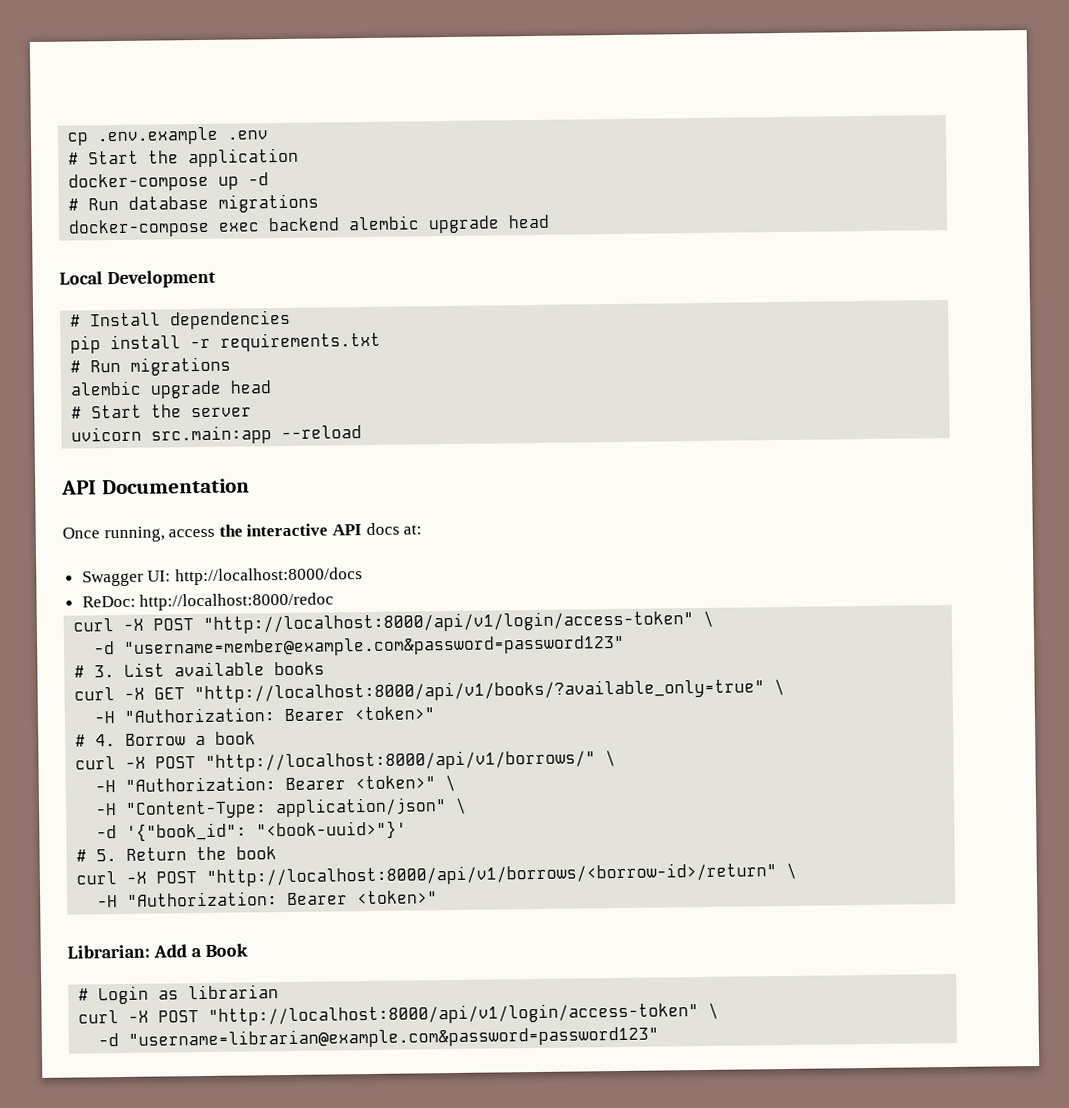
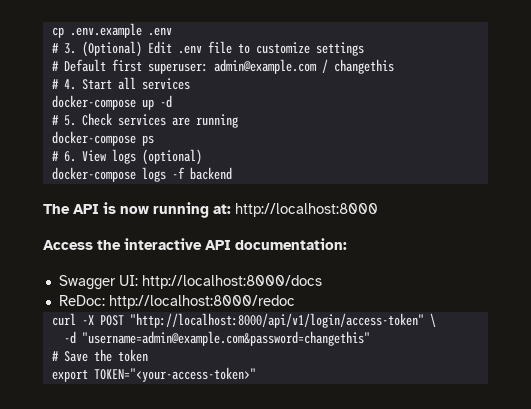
- # Start the application
+ # 3. (Optional) Edit .env file to customize settings
+ # Default first superuser: admin@example.com / changethis
+ # 4. Start all services
  docker-compose up -d
- # Run database migrations
- docker-compose exec backend alembic upgrade head
- Local Development
- # Install dependencies
- pip install -r requirements.txt
- # Run migrations
- alembic upgrade head
- # Start the server
- uvicorn src.main:app --reload
- API Documentation
- Once running, access the interactive API docs at:
+ # 5. Check services are running
+ docker-compose ps
+ # 6. View logs (optional)
+ docker-compose logs -f backend
+ The API is now running at: http://localhost:8000
+ Access the interactive API documentation:
- -d "username=member@example.com&password=password123"
- # 3. List available books
- curl -X GET "http://localhost:8000/api/v1/books/?available_only=true" \
- -H "Authorization: Bearer <token>"
- # 4. Borrow a book
- curl -X POST "http://localhost:8000/api/v1/borrows/" \
- -H "Authorization: Bearer <token>" \
- -H "Content-Type: application/json" \
- -d '{"book_id": "<book-uuid>"}'
- # 5. Return the book
- curl -X POST "http://localhost:8000/api/v1/borrows/<borrow-id>/return" \
- -H "Authorization: Bearer <token>"
- Librarian: Add a Book
- # Login as librarian
- curl -X POST "http://localhost:8000/api/v1/login/access-token" \
- -d "username=librarian@example.com&password=password123"
+ -d "username=admin@example.com&password=changethis"
+ # Save the token
+ export TOKEN="<your-access-token>"

